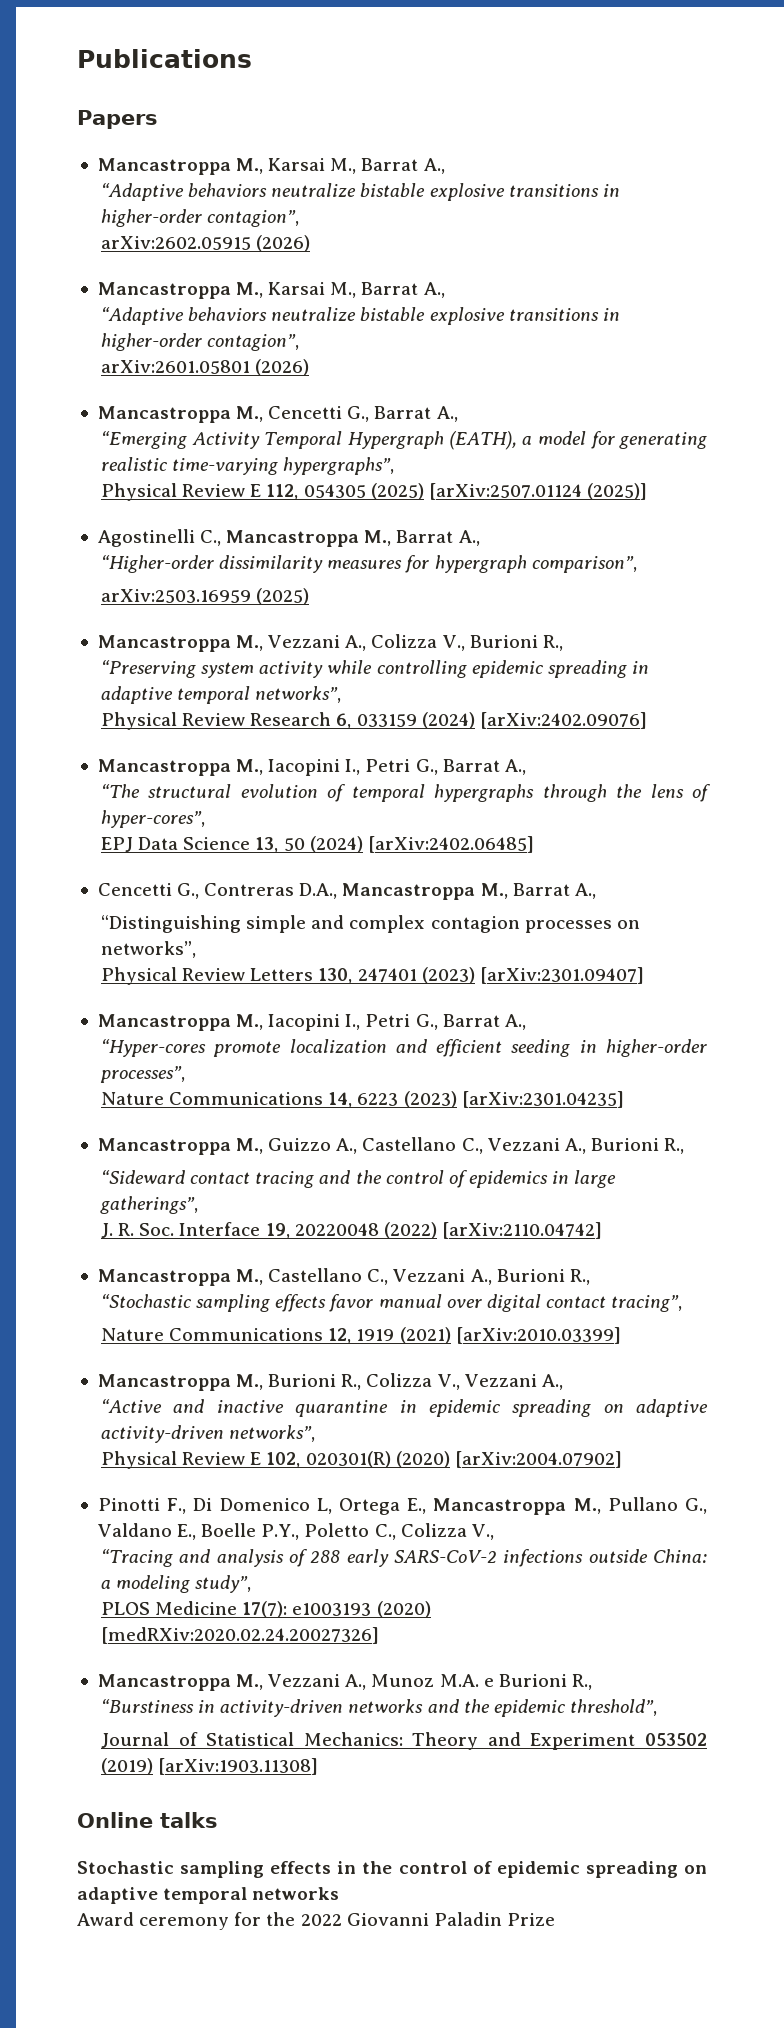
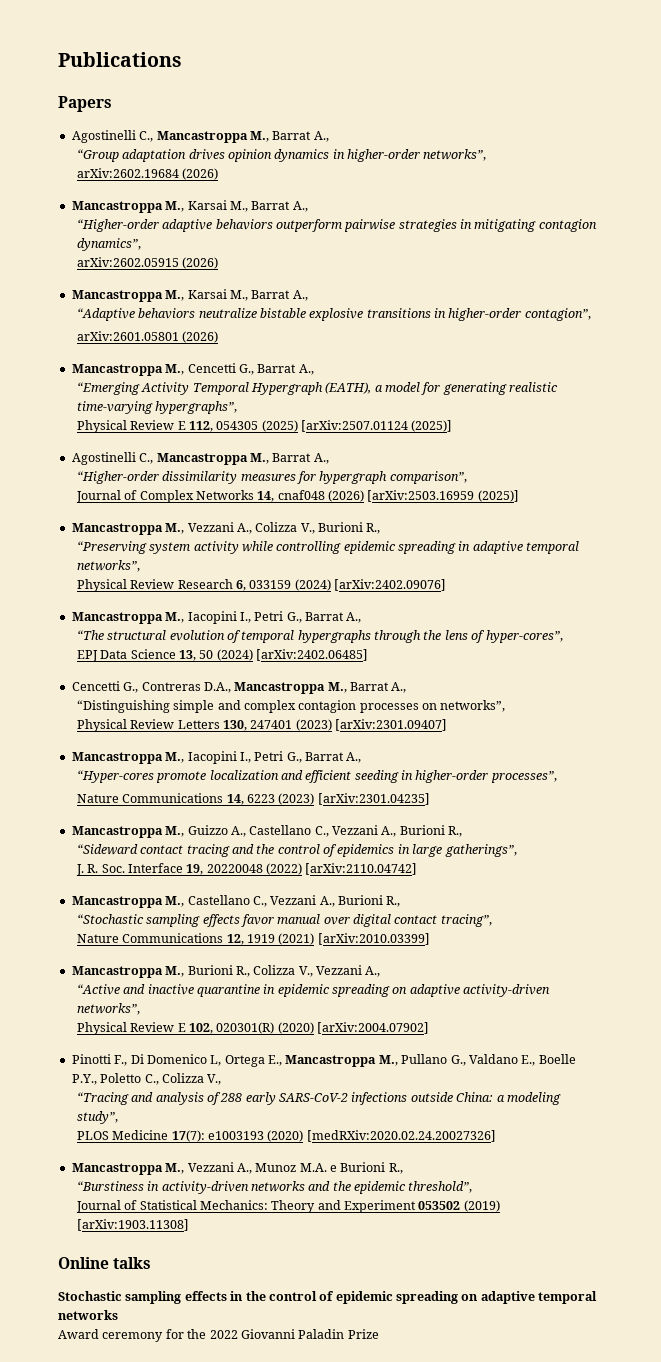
  Papers
+ Agostinelli C., Mancastroppa M., Barrat A.,
+ “Group adaptation drives opinion dynamics in higher-order networks”,
+ arXiv:2602.19684 (2026)
  Mancastroppa M., Karsai M., Barrat A.,
- “Adaptive behaviors neutralize bistable explosive transitions in higher-order contagion”,
+ “Higher-order adaptive behaviors outperform pairwise strategies in mitigating contagion dynamics”,
- arXiv:2503.16959 (2025)
+ Journal of Complex Networks 14, cnaf048 (2026) [arXiv:2503.16959 (2025)]

